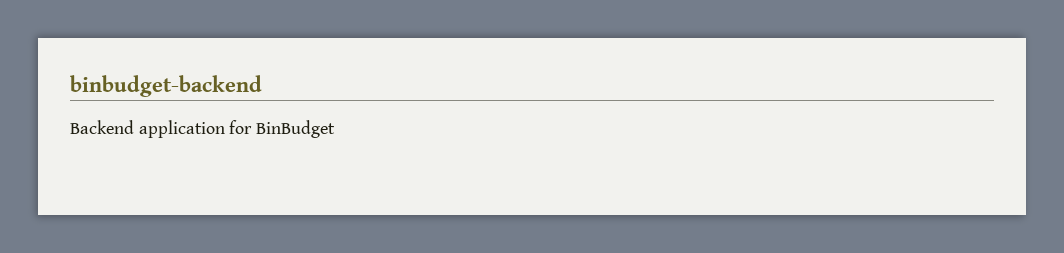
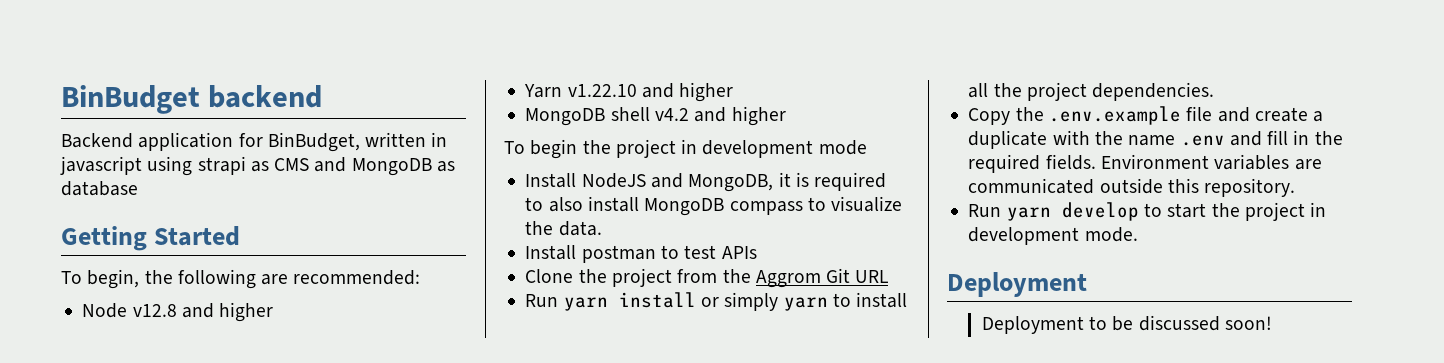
- binbudget-backend
+ BinBudget backend
- Backend application for BinBudget
+ Backend application for BinBudget, written in javascript using strapi as CMS and MongoDB as database
+ Getting Started
+ To begin, the following are recommended:
+ Node v12.8 and higher
+ Yarn v1.22.10 and higher
+ MongoDB shell v4.2 and higher
+ To begin the project in development mode
+ Install NodeJS and MongoDB, it is required to also install MongoDB compass to visualize the data.
+ Install postman to test APIs
+ Clone the project from the Aggrom Git URL
+ Run yarn install or simply yarn to install all the project dependencies.
+ Copy the .env.example file and create a duplicate with the name .env and fill in the required fields. Environment variables are communicated outside this repository.
+ Run yarn develop to start the project in development mode.
+ Deployment
+ Deployment to be discussed soon!

